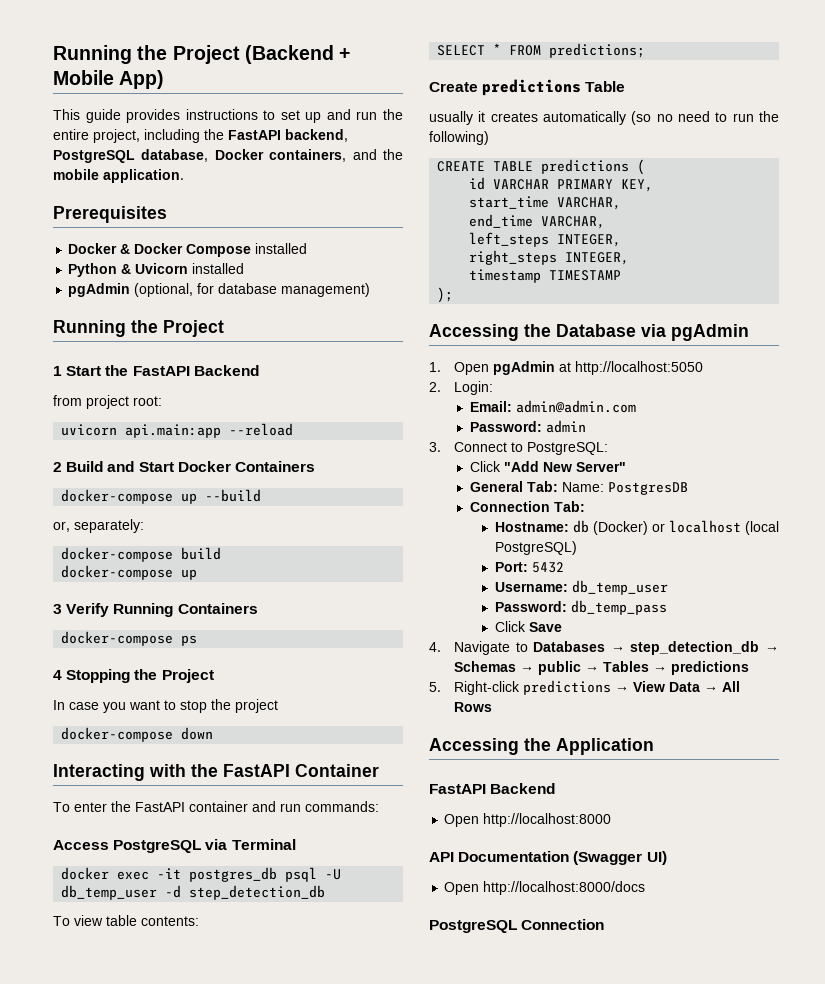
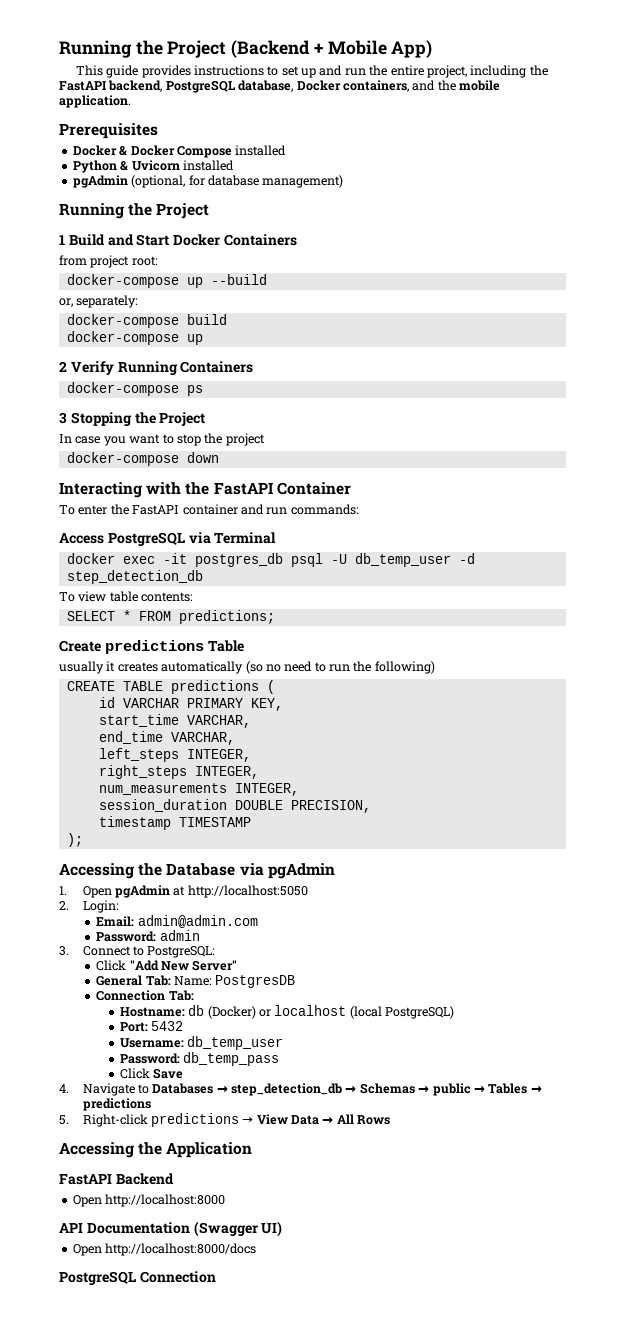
- 1 Start the FastAPI Backend
- from project root:
- uvicorn api.main:app --reload
- 2 Build and Start Docker Containers
+ 1 Build and Start Docker Containers
+ from project root:
- 3 Verify Running Containers
+ 2 Verify Running Containers
- 4 Stopping the Project
+ 3 Stopping the Project
+ num_measurements INTEGER,
+ session_duration DOUBLE PRECISION,

